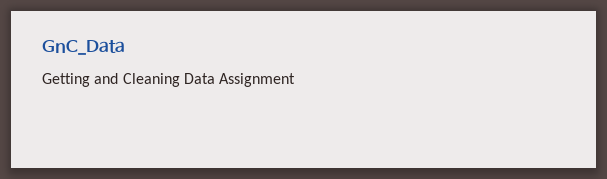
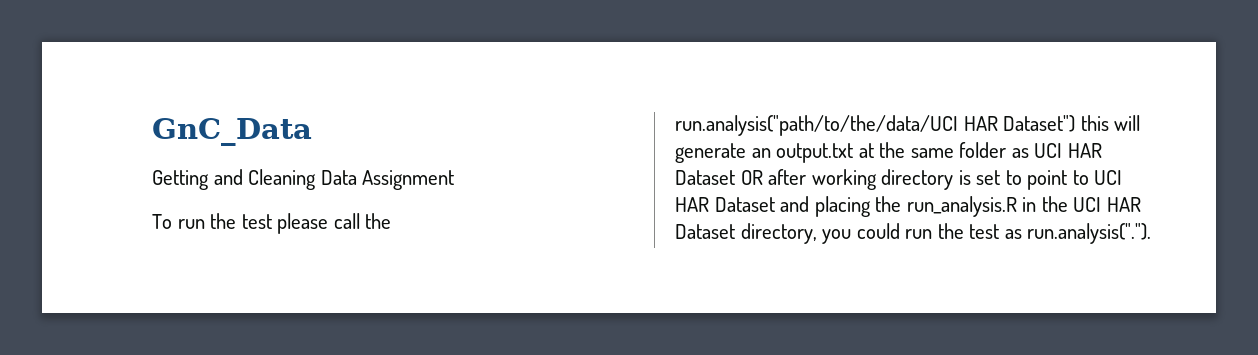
+ To run the test please call the run.analysis("path/to/the/data/UCI HAR Dataset") this will generate an output.txt at the same folder as UCI HAR Dataset OR after working directory is set to point to UCI HAR Dataset and placing the run_analysis.R in the UCI HAR Dataset directory, you could run the test as run.analysis(".").

